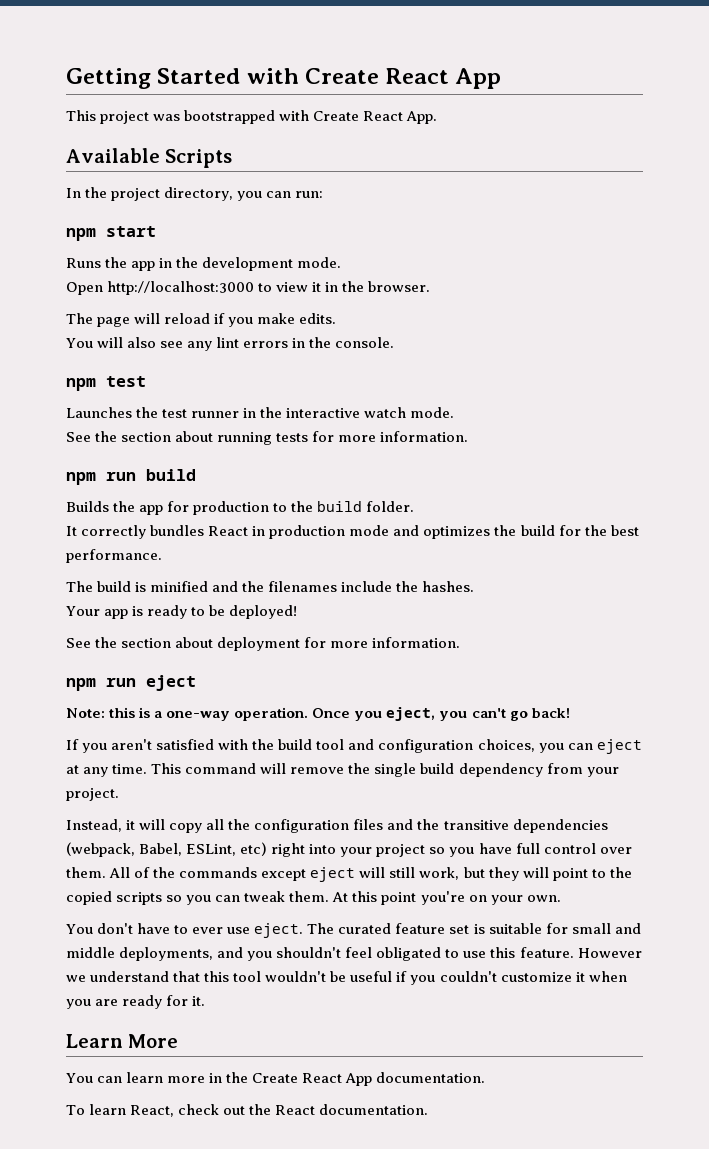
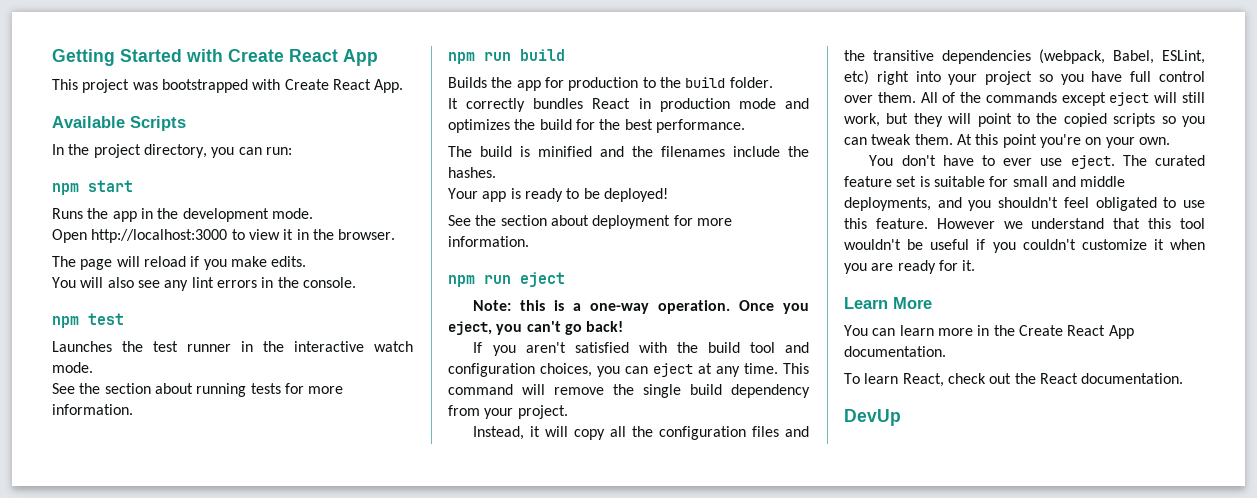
+ DevUp

